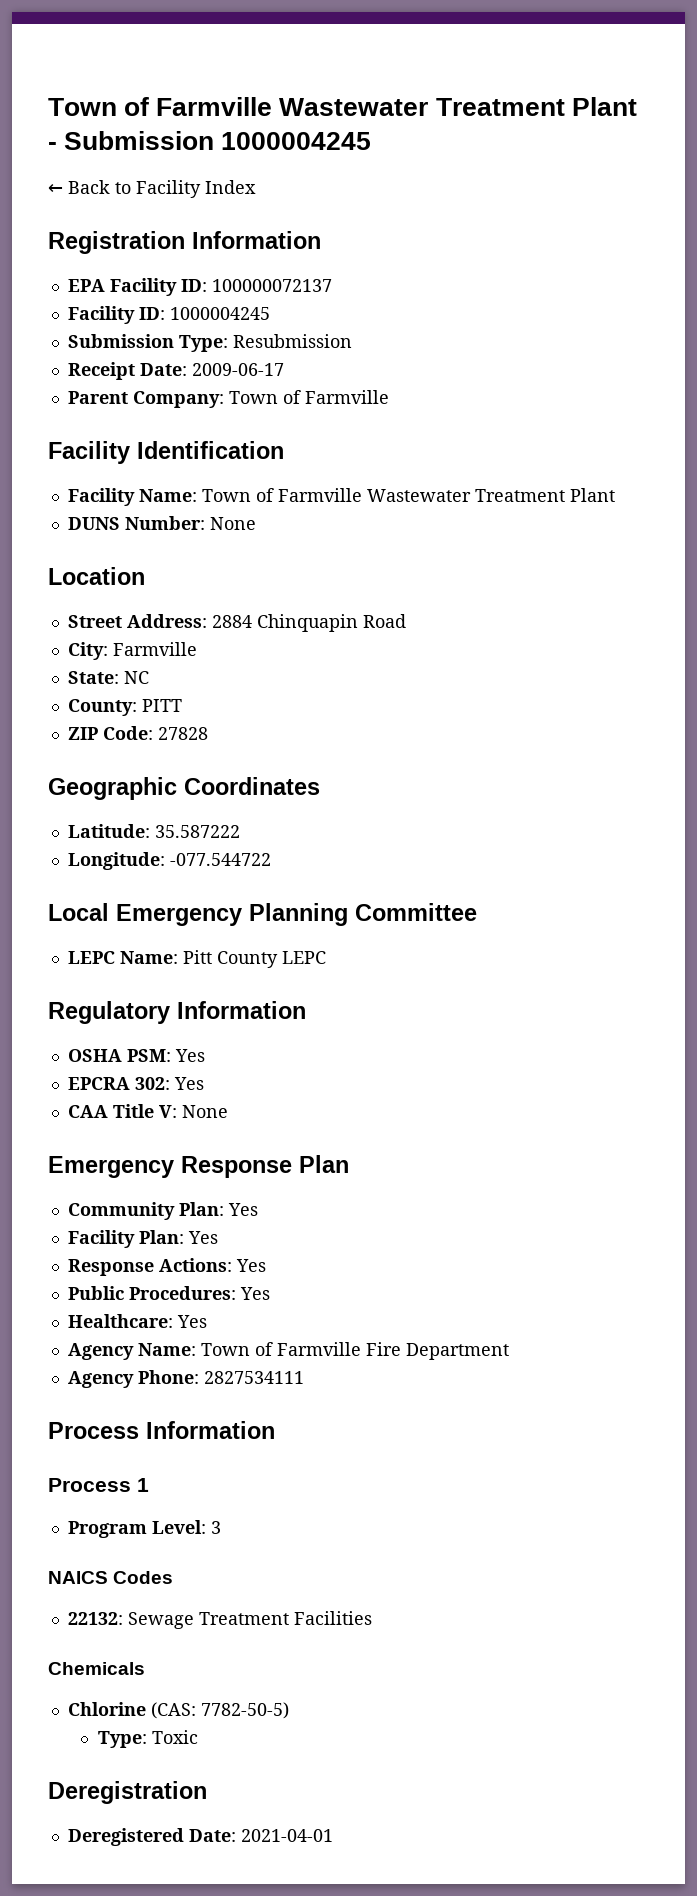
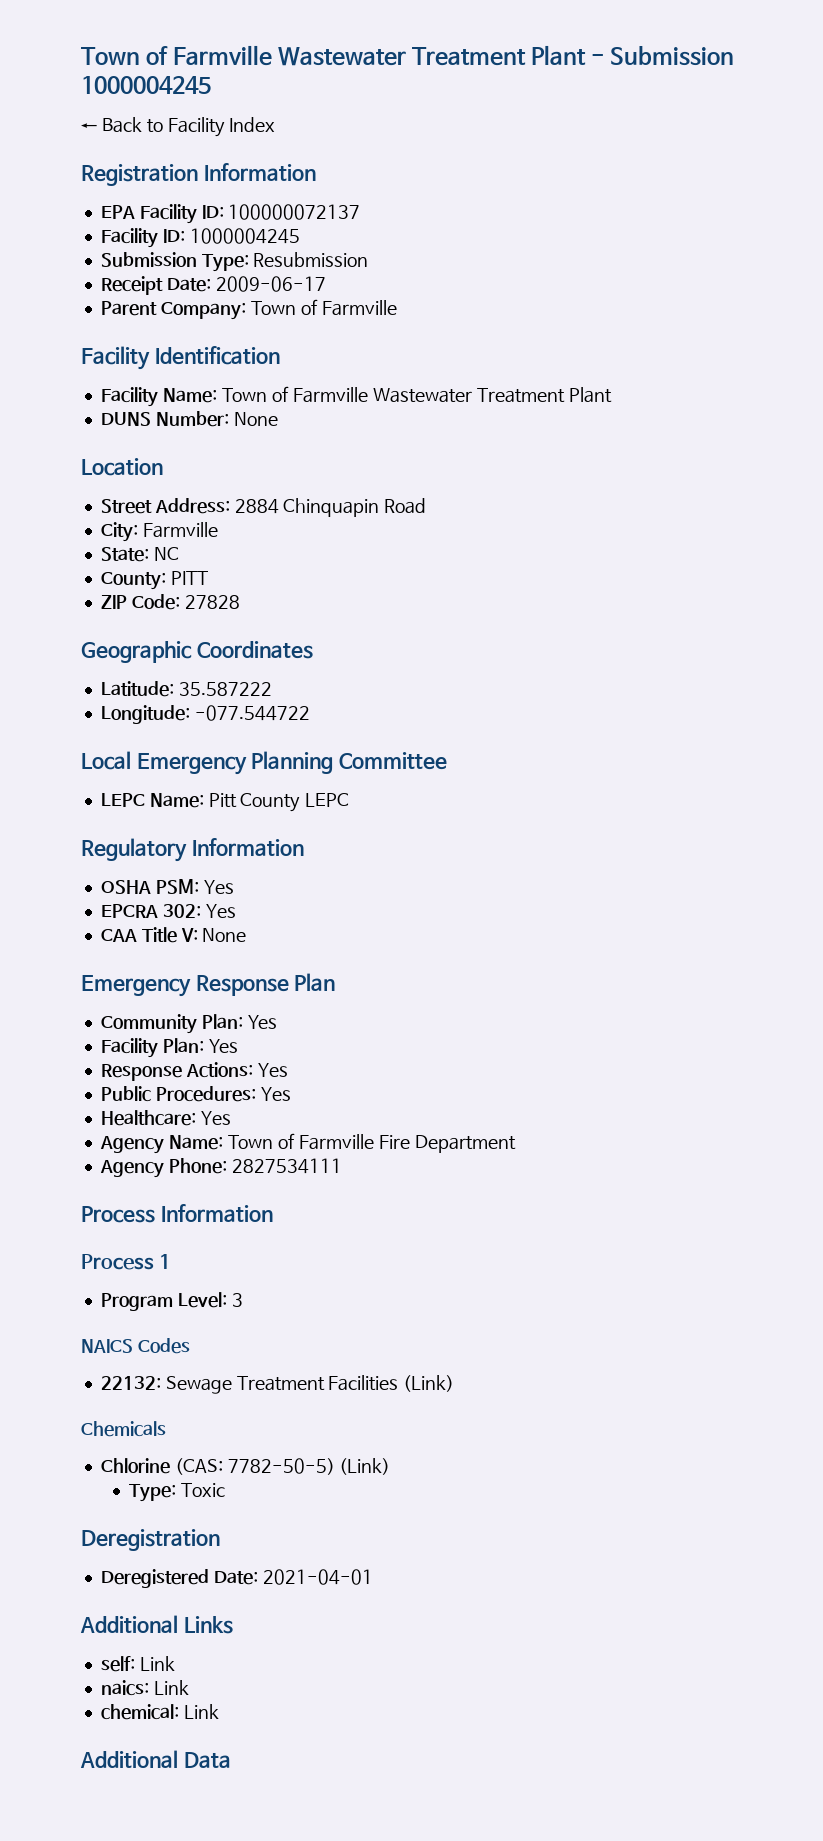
- 22132: Sewage Treatment Facilities
+ 22132: Sewage Treatment Facilities (Link)
- Chlorine (CAS: 7782-50-5)
+ Chlorine (CAS: 7782-50-5) (Link)
+ Additional Links
+ self: Link
+ naics: Link
+ chemical: Link
+ Additional Data

